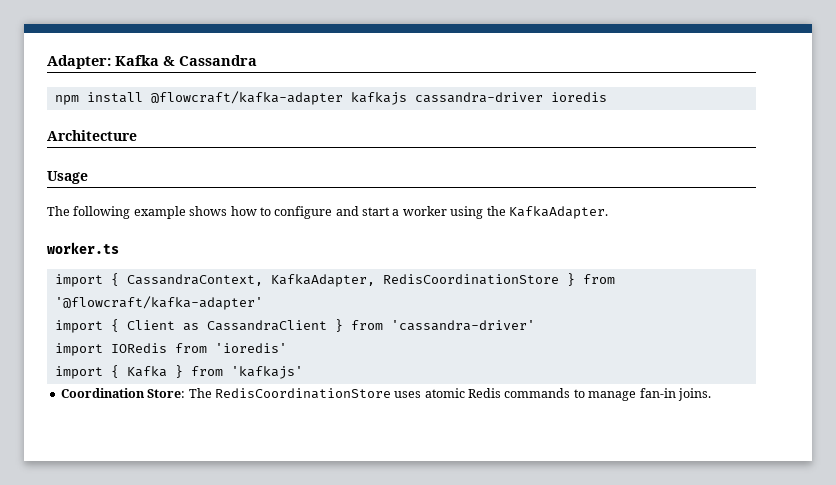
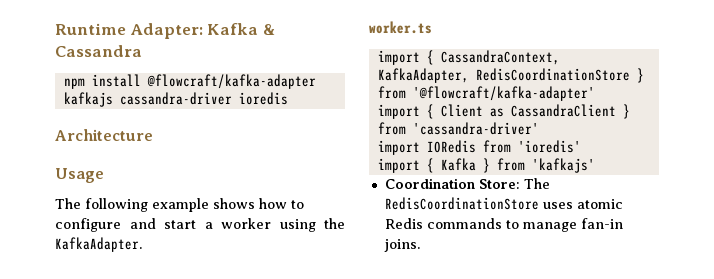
- Adapter: Kafka & Cassandra
+ Runtime Adapter: Kafka & Cassandra

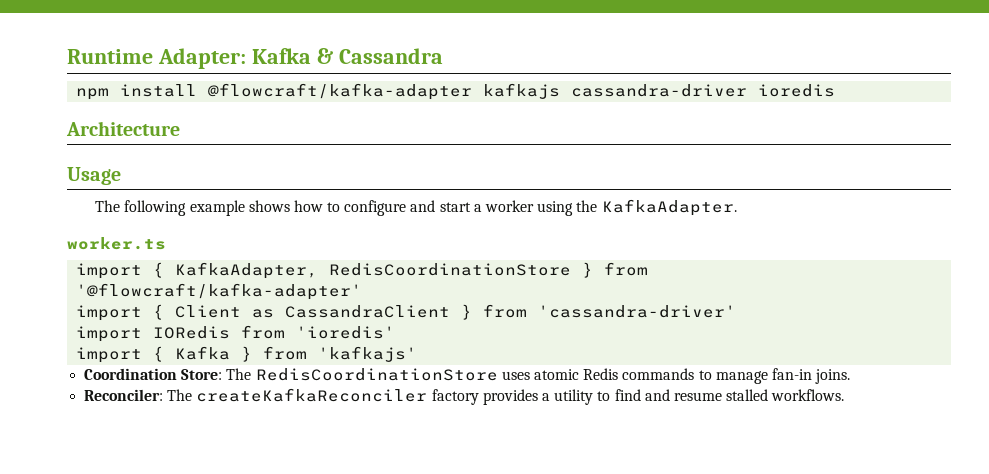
- import { CassandraContext, KafkaAdapter, RedisCoordinationStore } from '@flowcraft/kafka-adapter'
+ import { KafkaAdapter, RedisCoordinationStore } from '@flowcraft/kafka-adapter'
+ Reconciler: The createKafkaReconciler factory provides a utility to find and resume stalled workflows.

